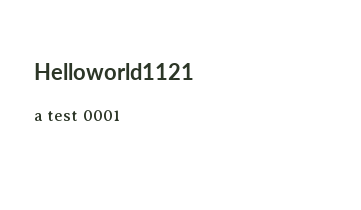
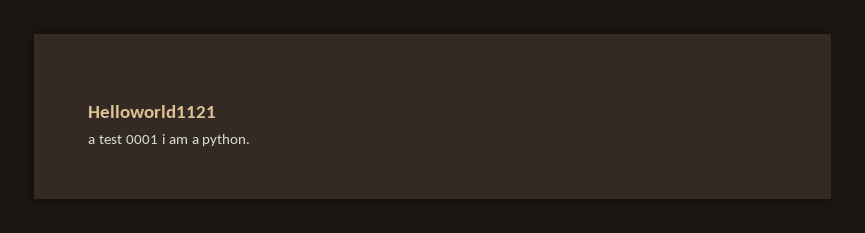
- a test 0001
+ a test 0001 i am a python.

